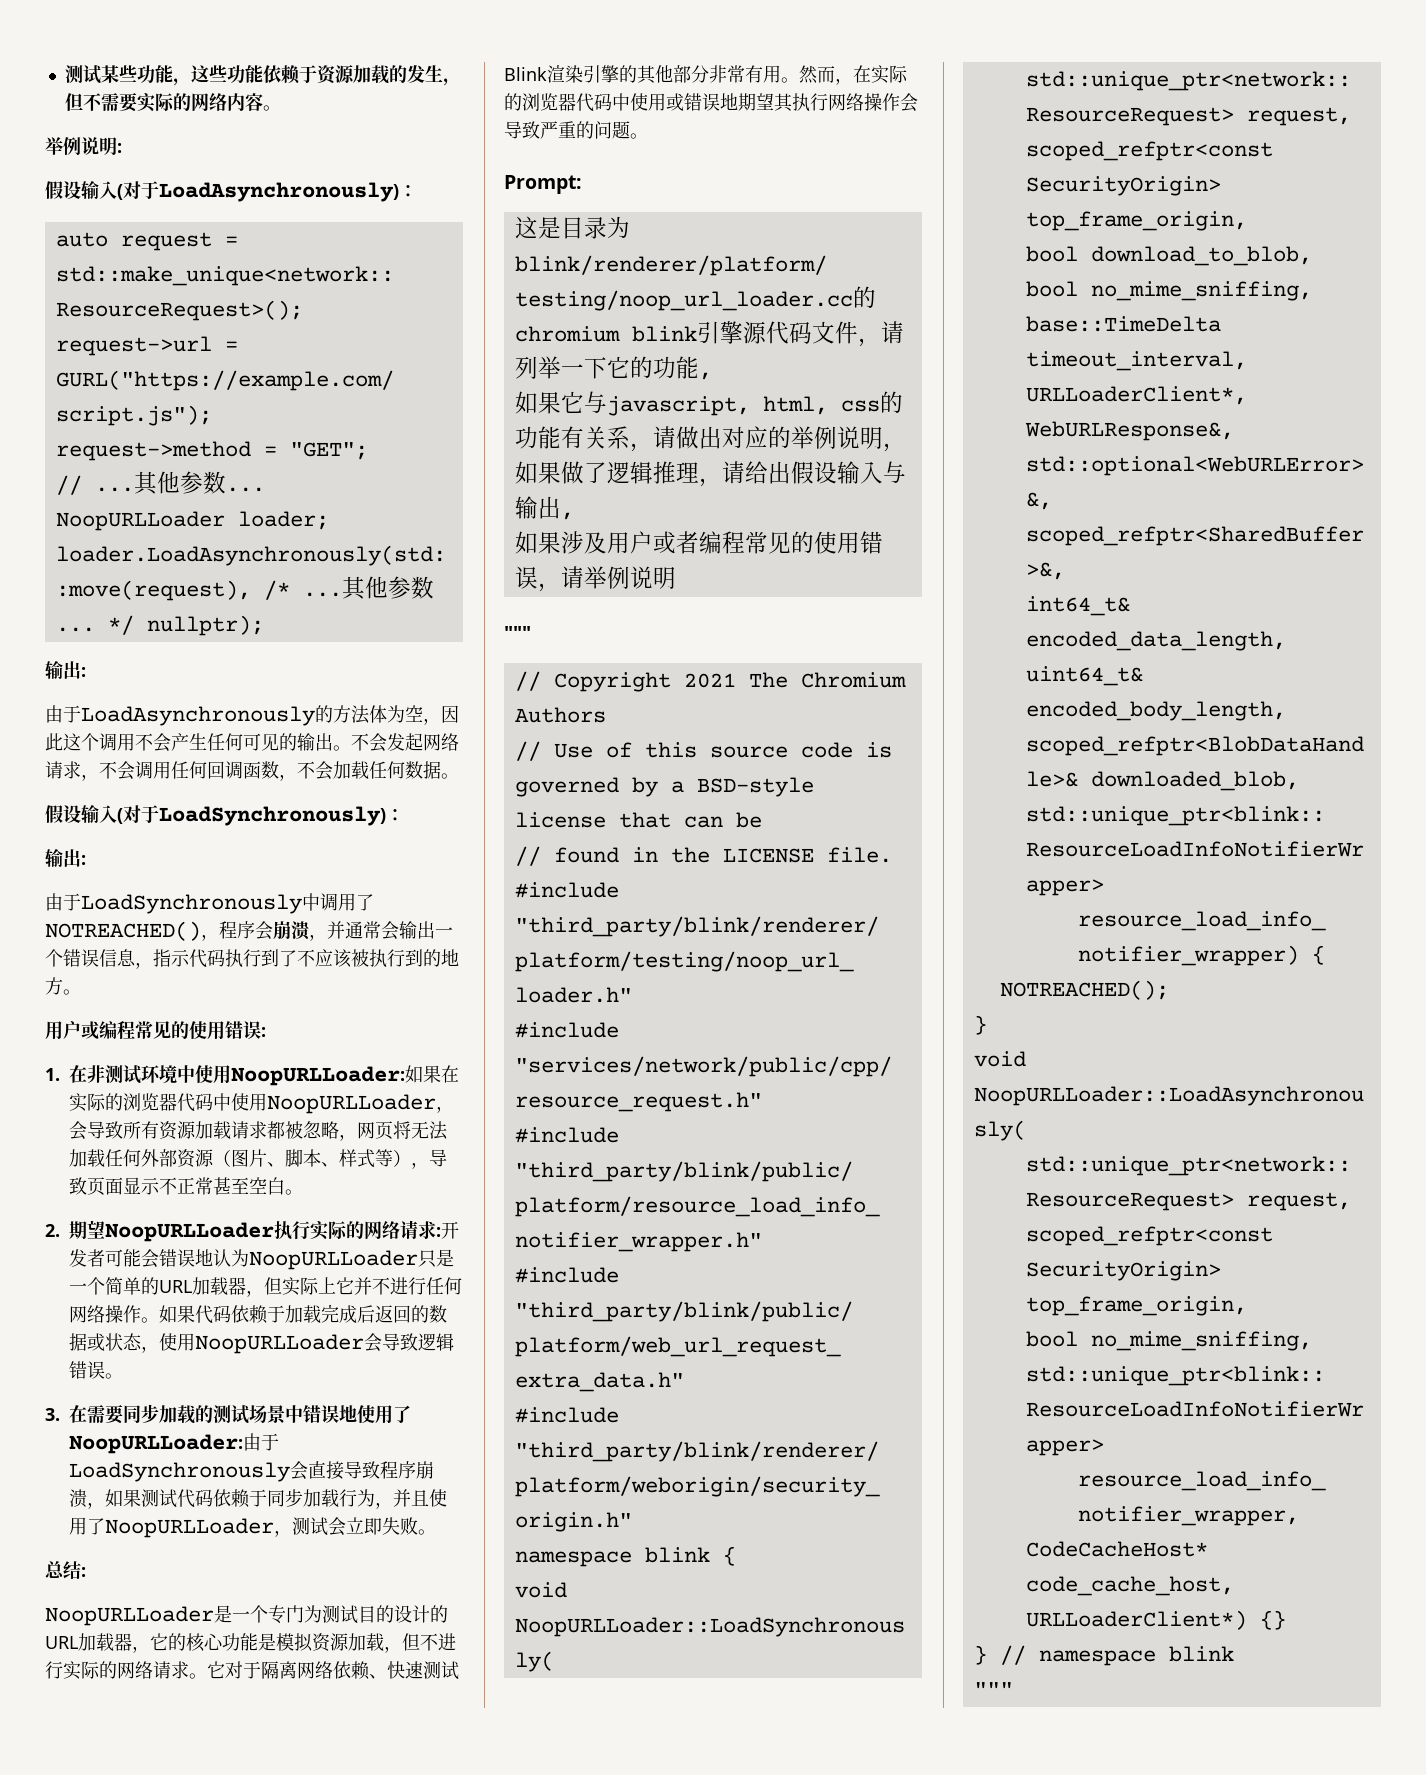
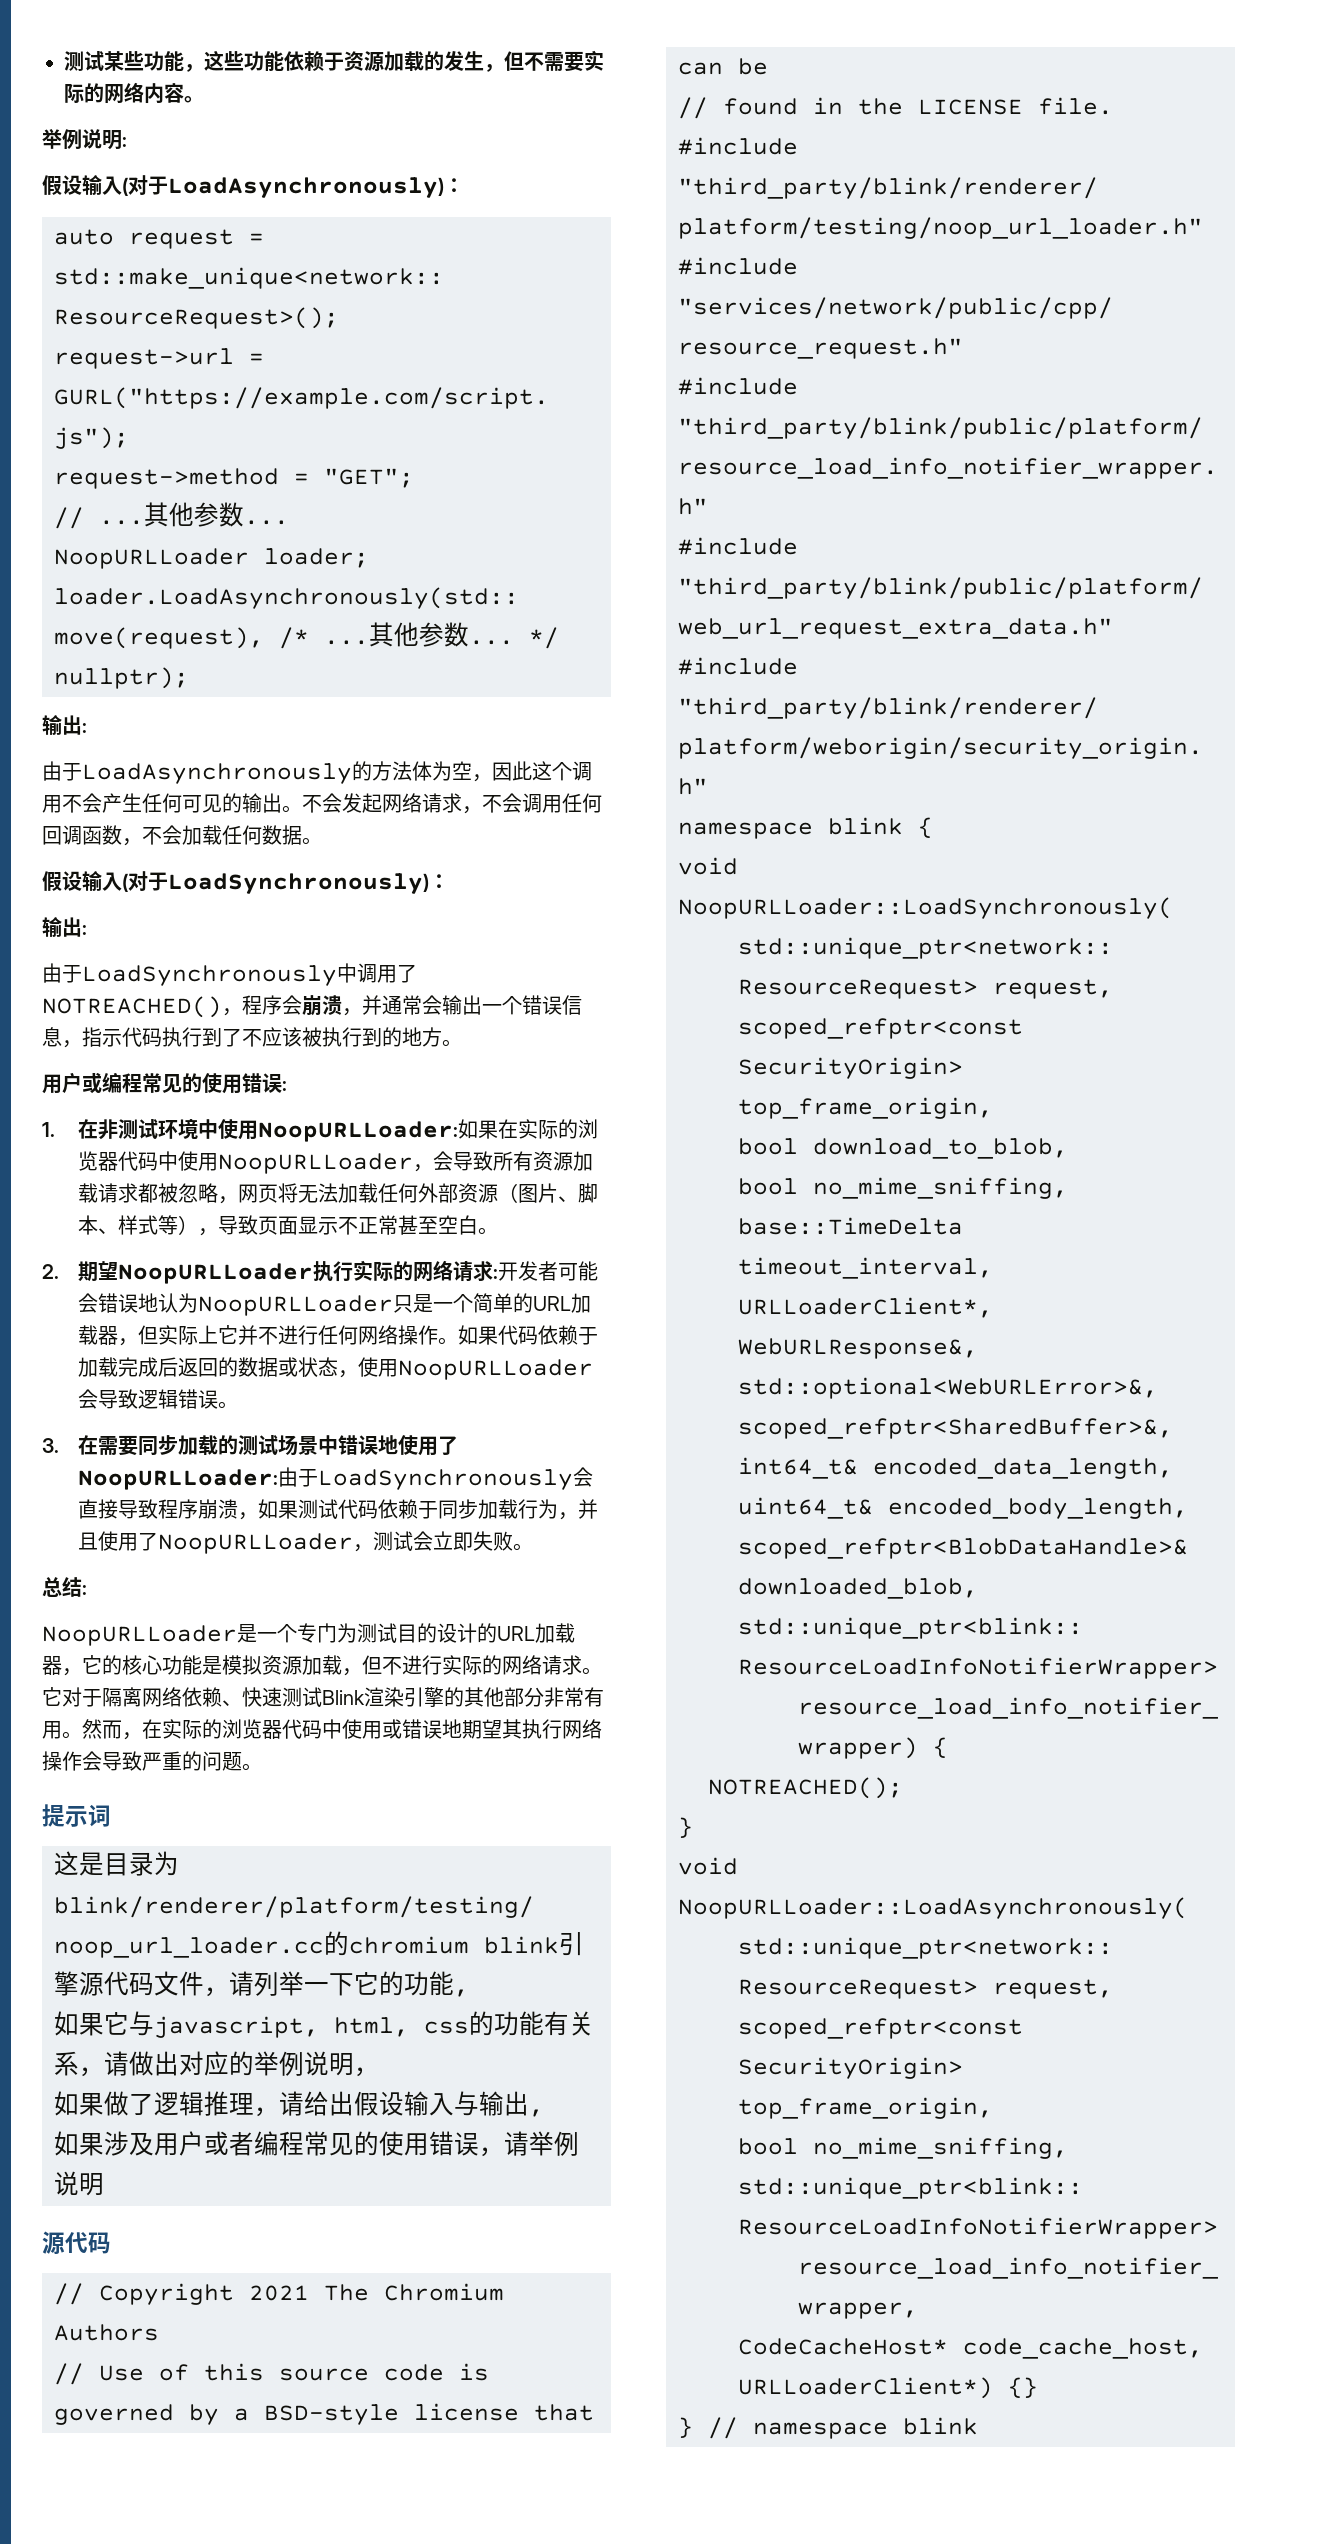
- Prompt:
+ 提示词
  如果涉及用户或者编程常见的使用错误，请举例说明
- """
+ 源代码
  } // namespace blink
- """

